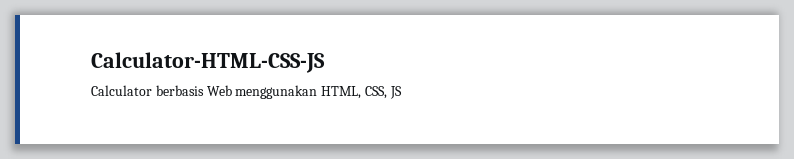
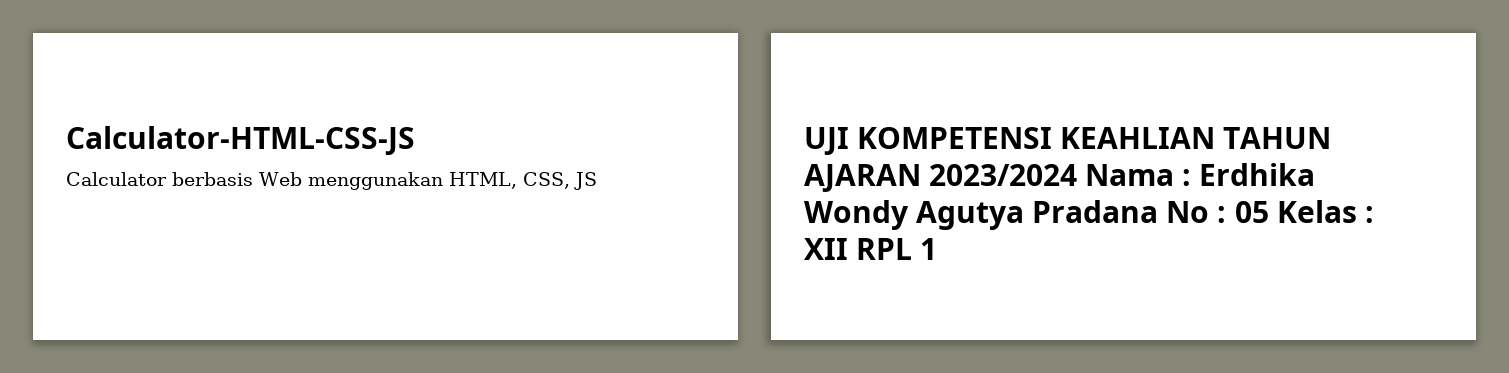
+ UJI KOMPETENSI KEAHLIAN TAHUN AJARAN 2023/2024 Nama : Erdhika Wondy Agutya Pradana No : 05 Kelas : XII RPL 1

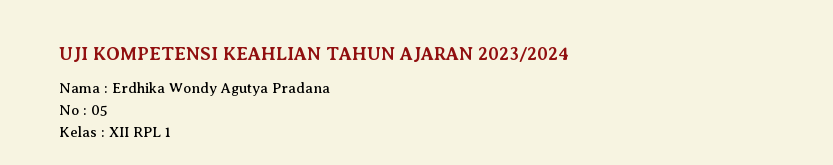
- Calculator-HTML-CSS-JS
- Calculator berbasis Web menggunakan HTML, CSS, JS
- UJI KOMPETENSI KEAHLIAN TAHUN AJARAN 2023/2024 Nama : Erdhika Wondy Agutya Pradana No : 05 Kelas : XII RPL 1
+ UJI KOMPETENSI KEAHLIAN TAHUN AJARAN 2023/2024
+ Nama : Erdhika Wondy Agutya Pradana
+ No : 05
+ Kelas : XII RPL 1

